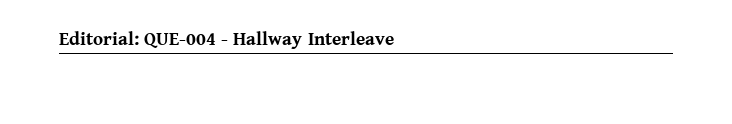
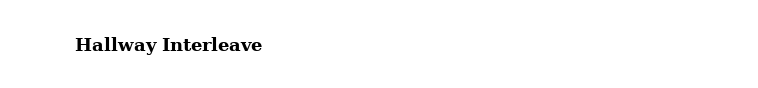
- Editorial: QUE-004 - Hallway Interleave
+ Hallway Interleave

